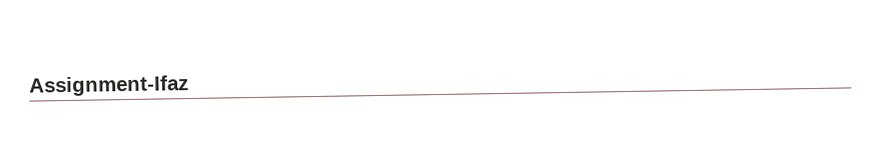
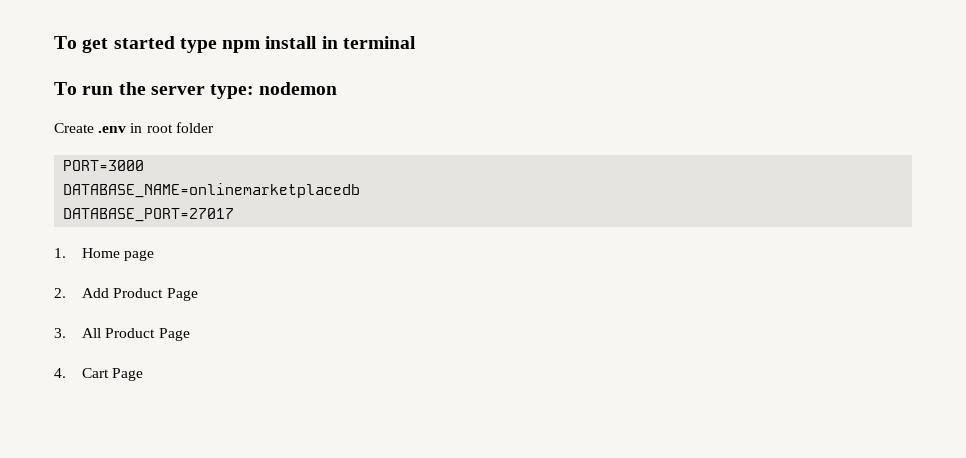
- Assignment-Ifaz
+ To get started type npm install in terminal
+ To run the server type: nodemon
+ Create .env in root folder
+ PORT=3000
+ DATABASE_NAME=onlinemarketplacedb
+ DATABASE_PORT=27017
+ 1. Home page
+ 2. Add Product Page
+ 3. All Product Page
+ 4. Cart Page

